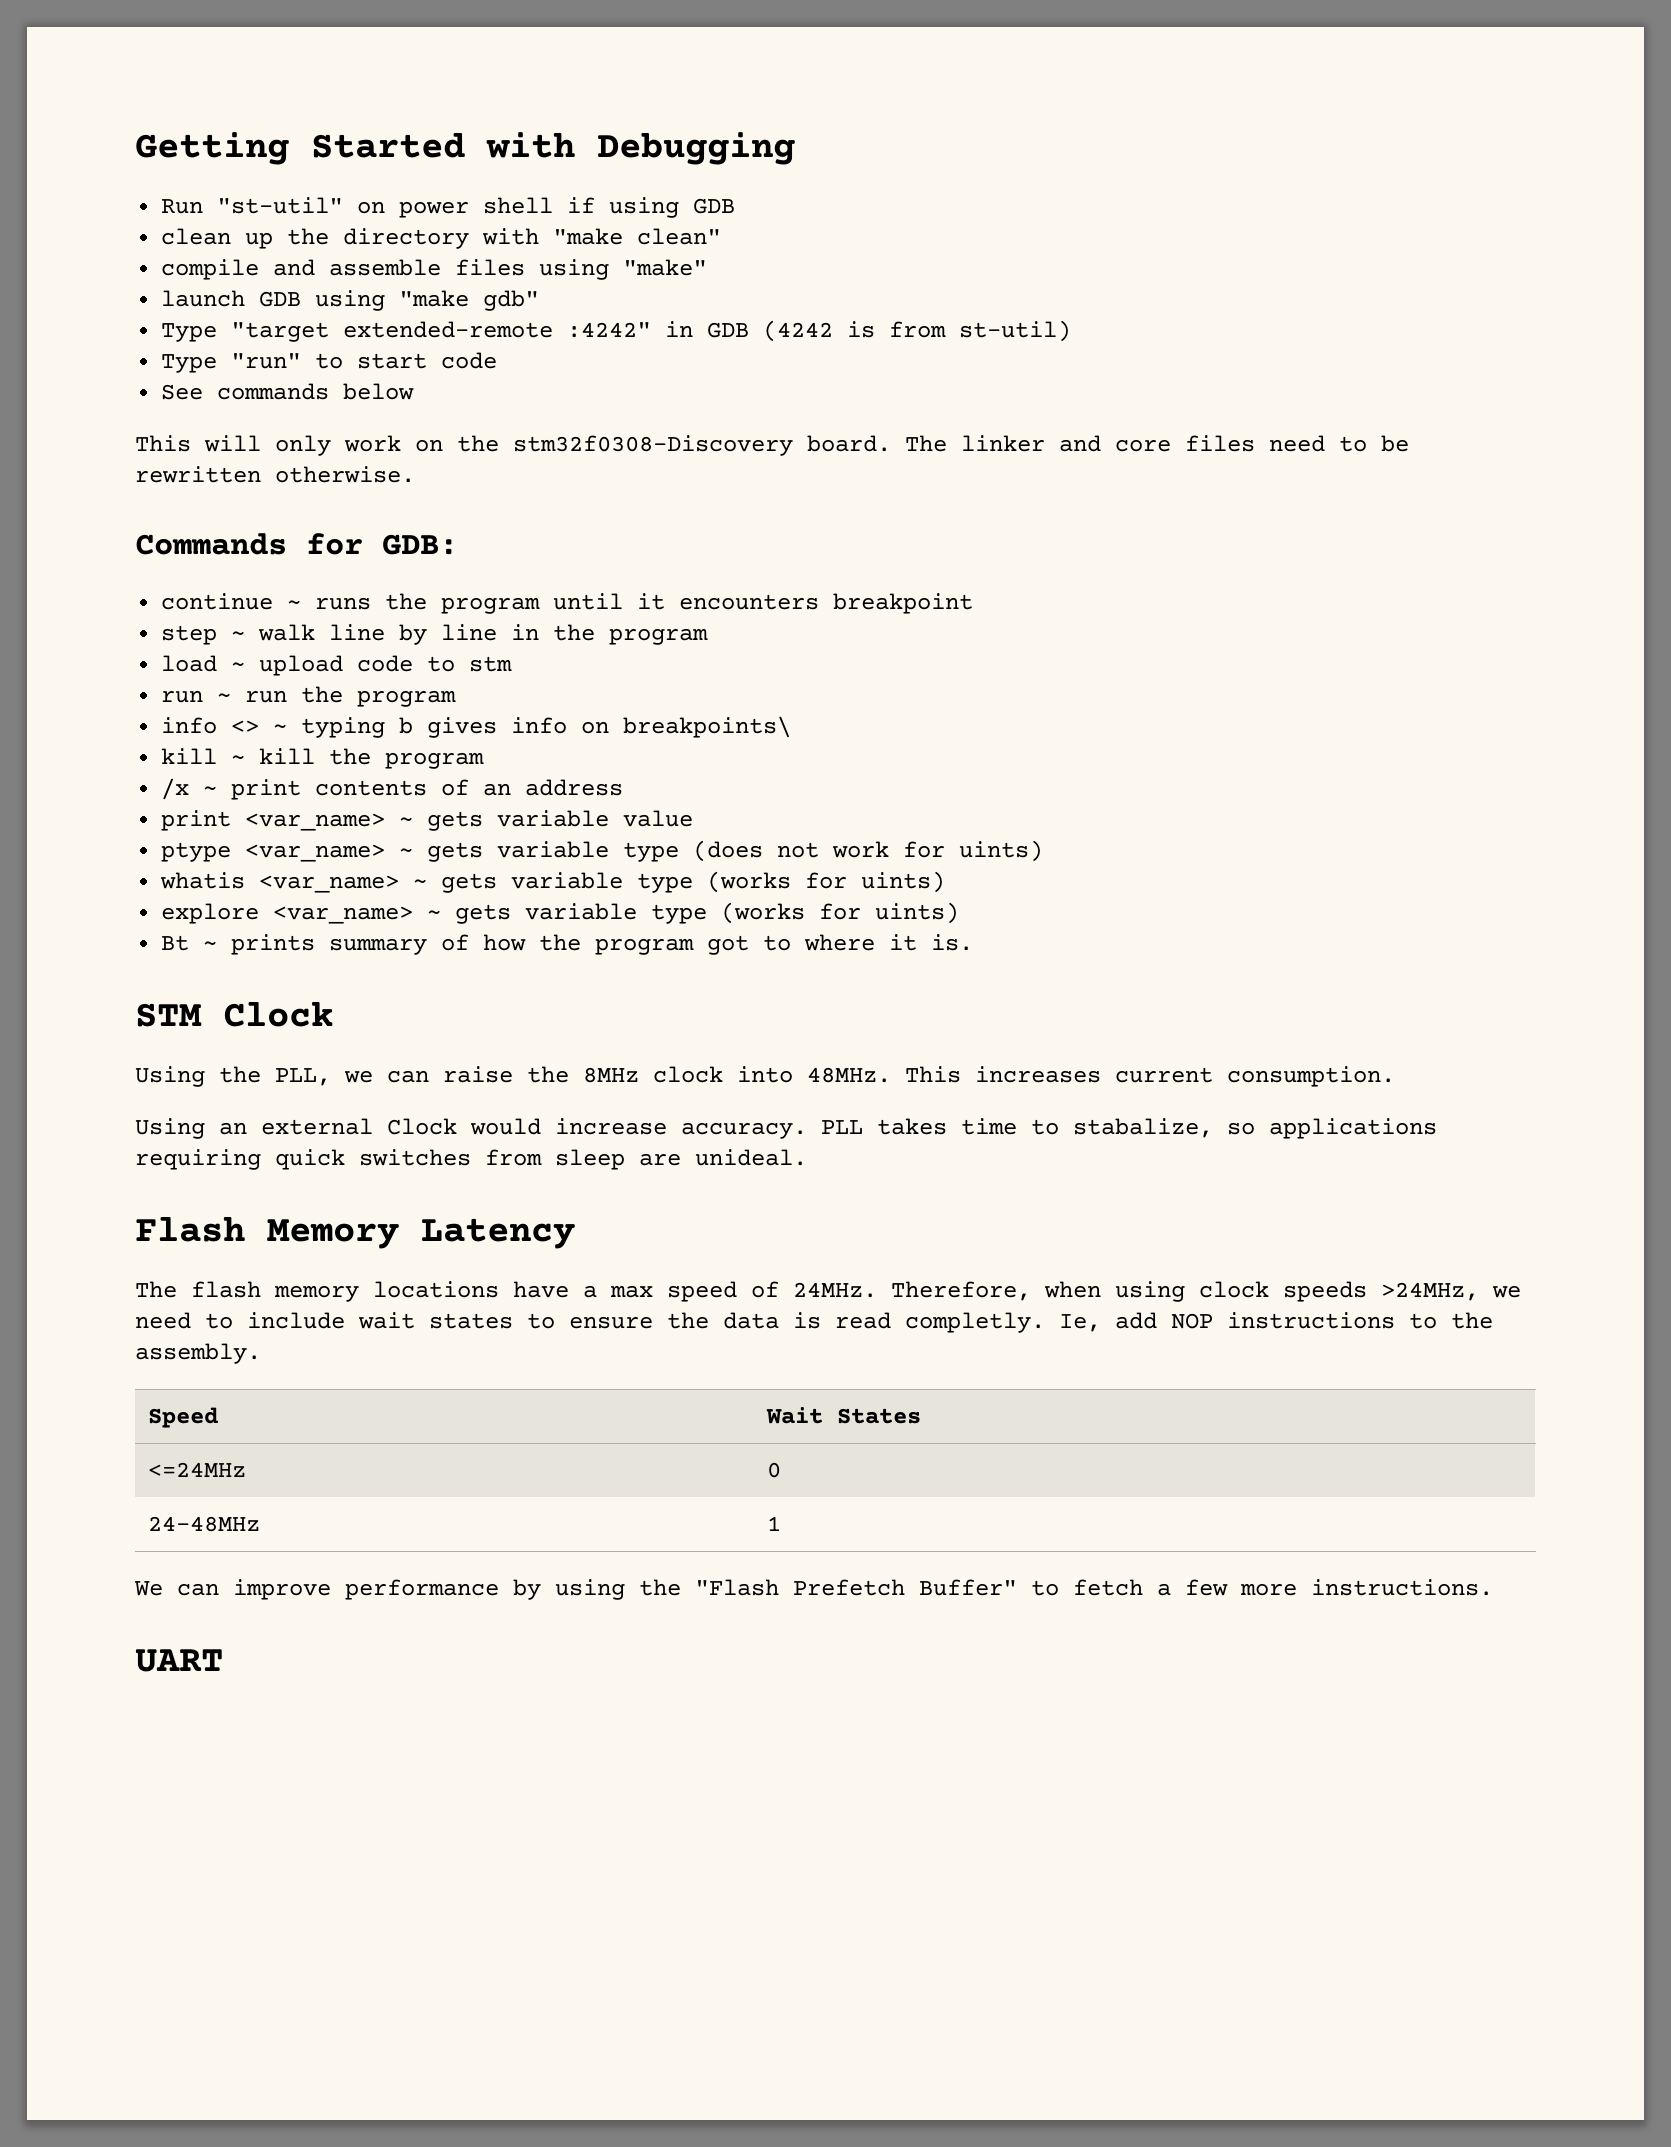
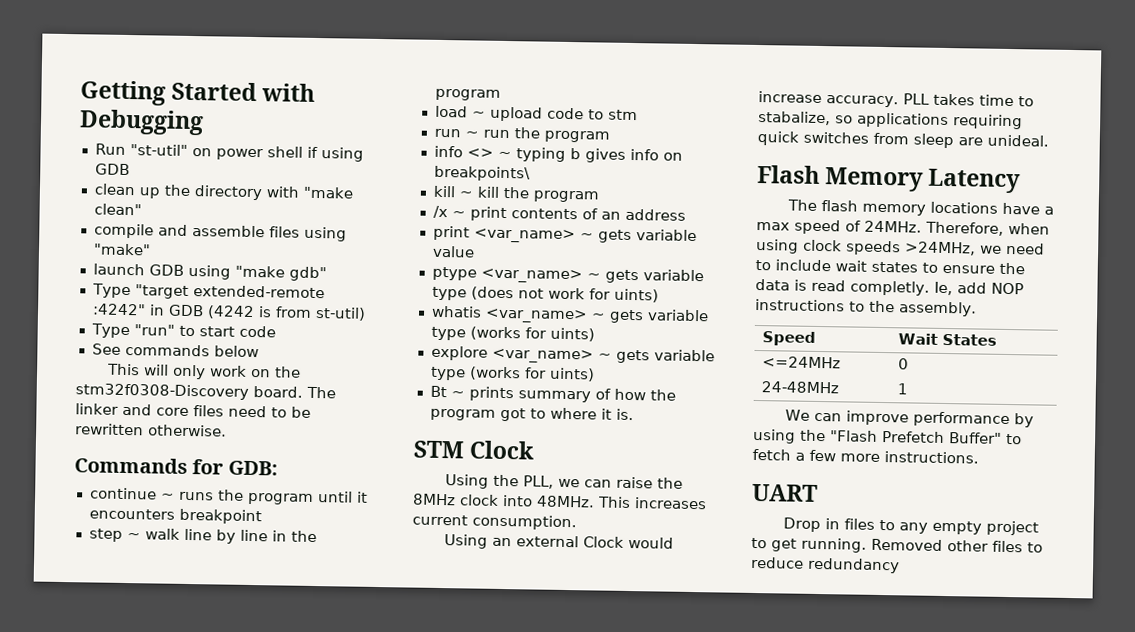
+ Drop in files to any empty project to get running. Removed other files to reduce redundancy

